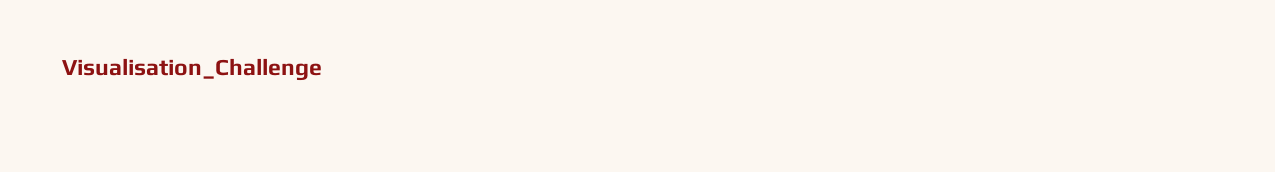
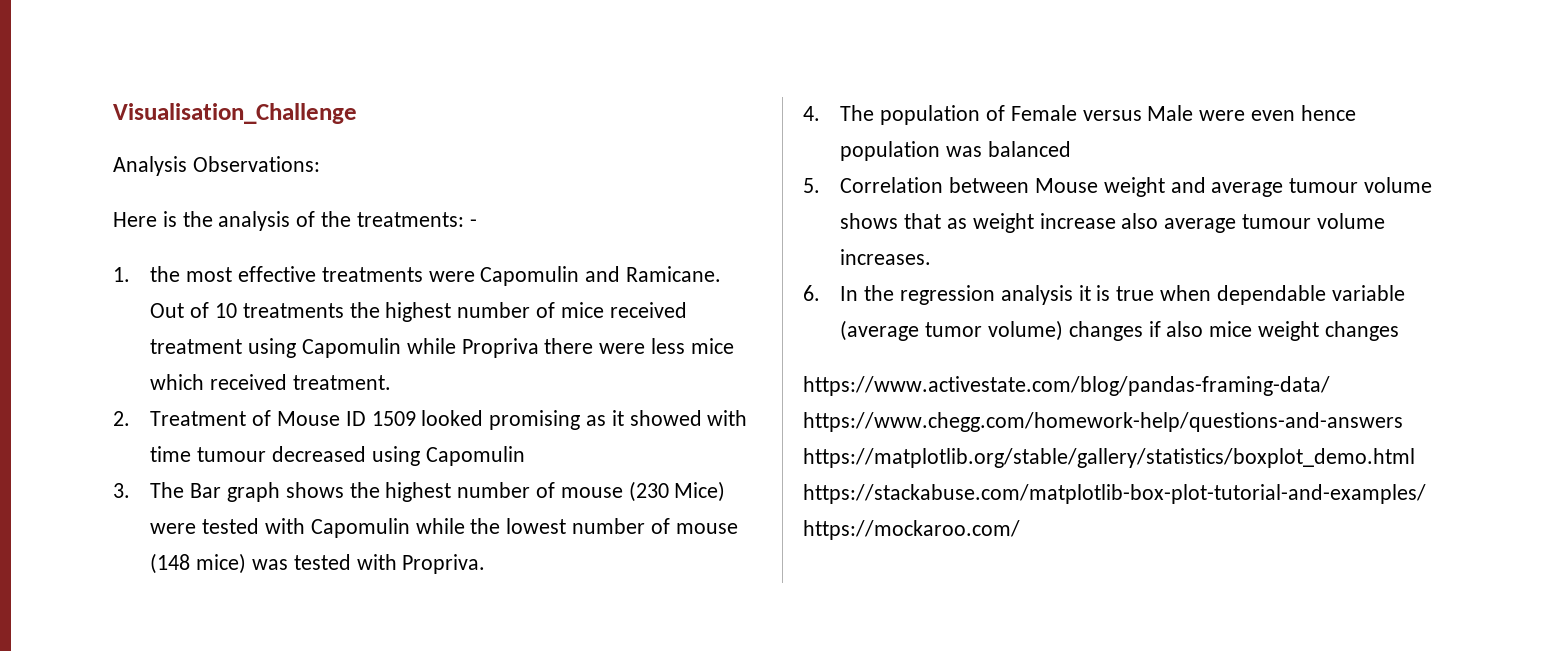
+ Analysis Observations:
+ Here is the analysis of the treatments: -
+ 1. the most effective treatments were Capomulin and Ramicane. Out of 10 treatments the highest number of mice received treatment using Capomulin while Propriva there were less mice which received treatment.
+ 2. Treatment of Mouse ID 1509 looked promising as it showed with time tumour decreased using Capomulin
+ 3. The Bar graph shows the highest number of mouse (230 Mice) were tested with Capomulin while the lowest number of mouse (148 mice) was tested with Propriva.
+ 4. The population of Female versus Male were even hence population was balanced
+ 5. Correlation between Mouse weight and average tumour volume shows that as weight increase also average tumour volume increases.
+ 6. In the regression analysis it is true when dependable variable (average tumor volume) changes if also mice weight changes
+ https://www.activestate.com/blog/pandas-framing-data/ https://www.chegg.com/homework-help/questions-and-answers https://matplotlib.org/stable/gallery/statistics/boxplot_demo.html https://stackabuse.com/matplotlib-box-plot-tutorial-and-examples/ https://mockaroo.com/

